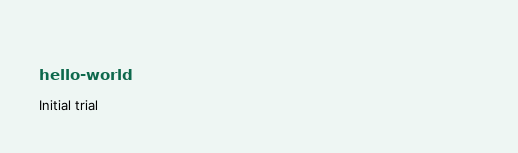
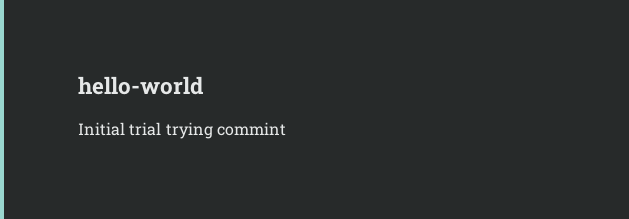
- Initial trial
+ Initial trial trying commint

